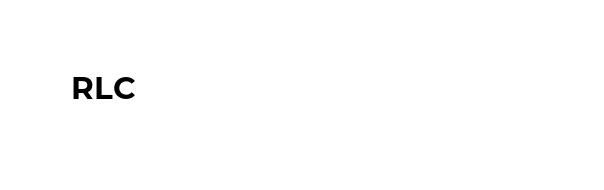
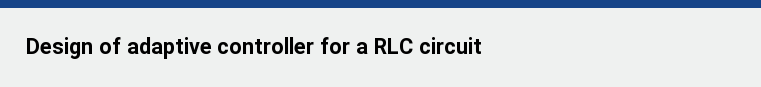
- RLC
+ Design of adaptive controller for a RLC circuit

